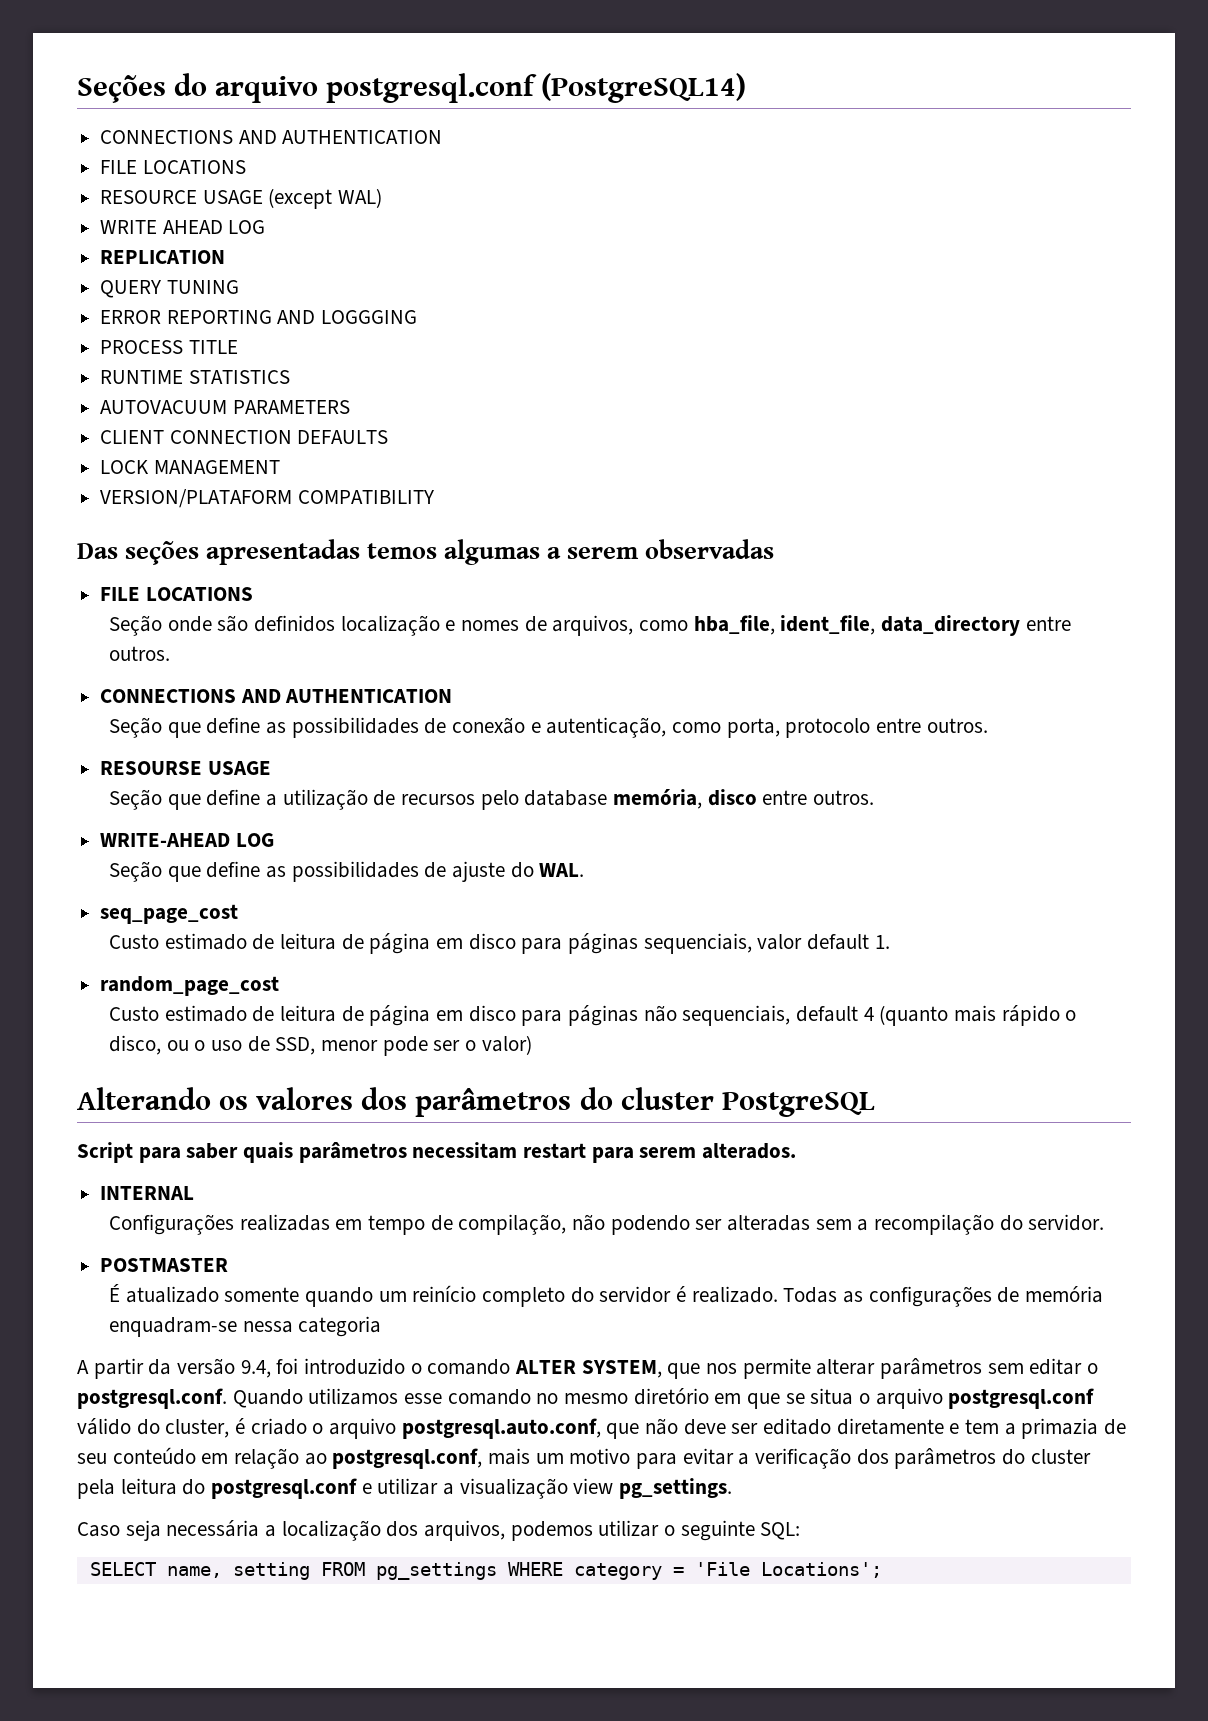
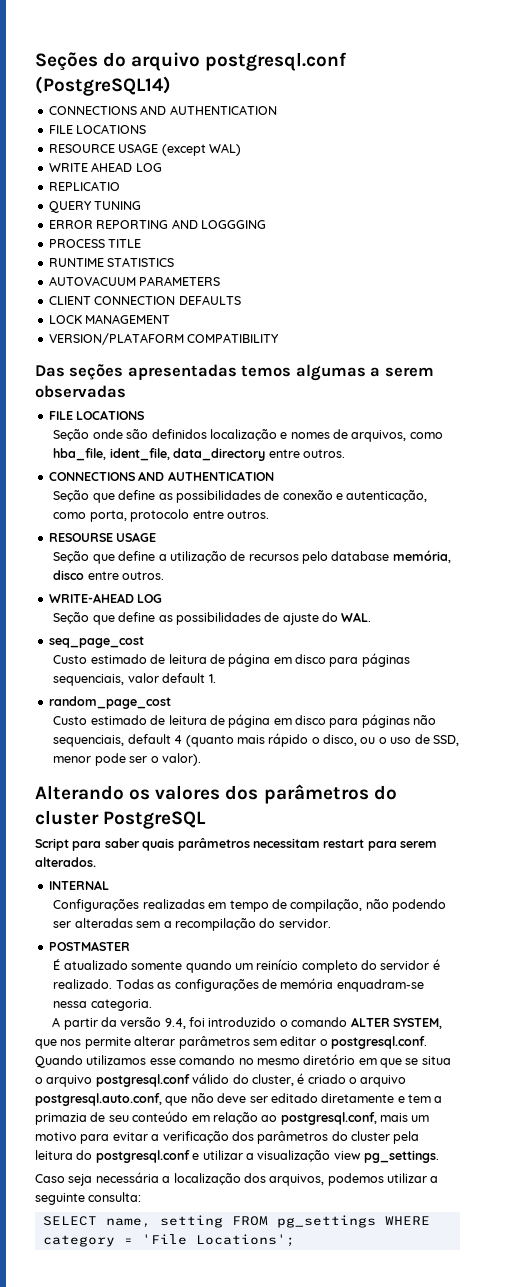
- REPLICATION
+ REPLICATIO
- Custo estimado de leitura de página em disco para páginas não sequenciais, default 4 (quanto mais rápido o disco, ou o uso de SSD, menor pode ser o valor)
+ Custo estimado de leitura de página em disco para páginas não sequenciais, default 4 (quanto mais rápido o disco, ou o uso de SSD, menor pode ser o valor).
- Todas as configurações de memória enquadram-se nessa categoria
+ Todas as configurações de memória enquadram-se nessa categoria.
- Caso seja necessária a localização dos arquivos, podemos utilizar o seguinte SQL:
+ Caso seja necessária a localização dos arquivos, podemos utilizar a seguinte consulta:

